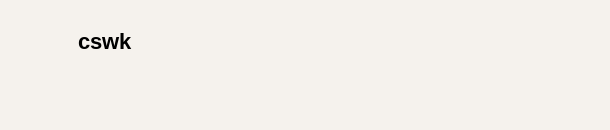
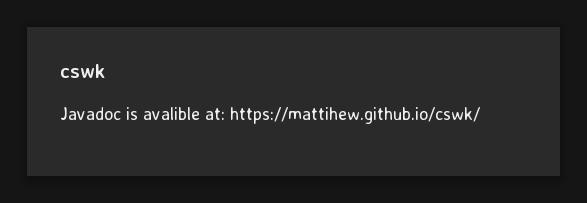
+ Javadoc is avalible at: https://mattihew.github.io/cswk/

